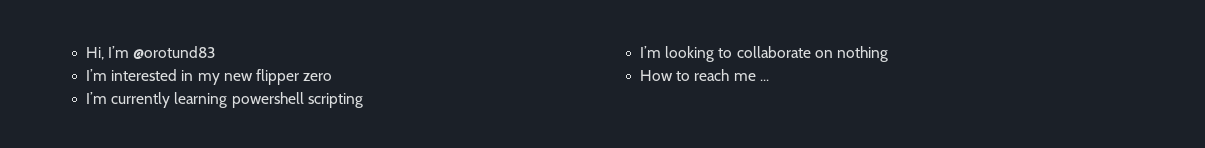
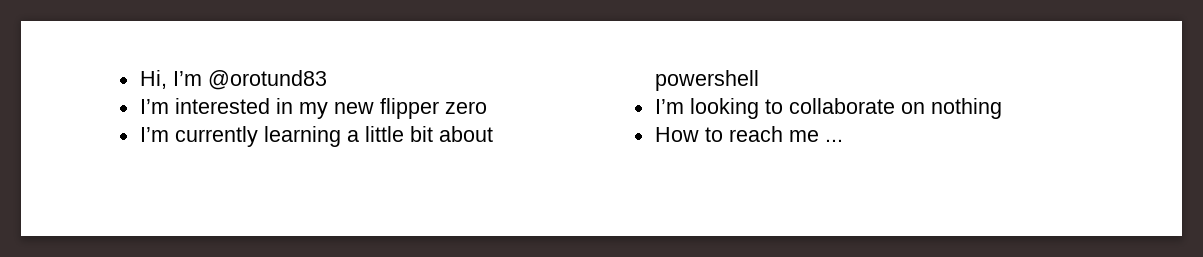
- I’m currently learning powershell scripting
+ I’m currently learning a little bit about powershell

